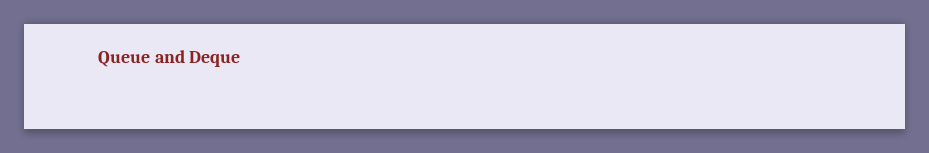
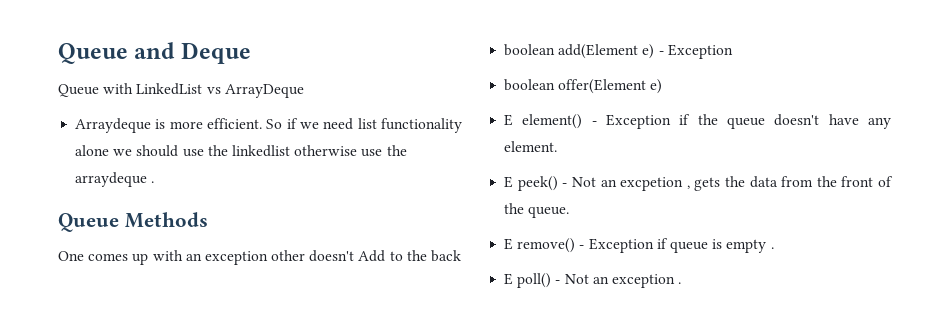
+ Queue with LinkedList vs ArrayDeque
+ Arraydeque is more efficient. So if we need list functionality alone we should use the linkedlist otherwise use the arraydeque .
+ Queue Methods
+ One comes up with an exception other doesn't Add to the back
+ boolean add(Element e) - Exception
+ boolean offer(Element e)
+ E element() - Exception if the queue doesn't have any element.
+ E peek() - Not an excpetion , gets the data from the front of the queue.
+ E remove() - Exception if queue is empty .
+ E poll() - Not an exception .

